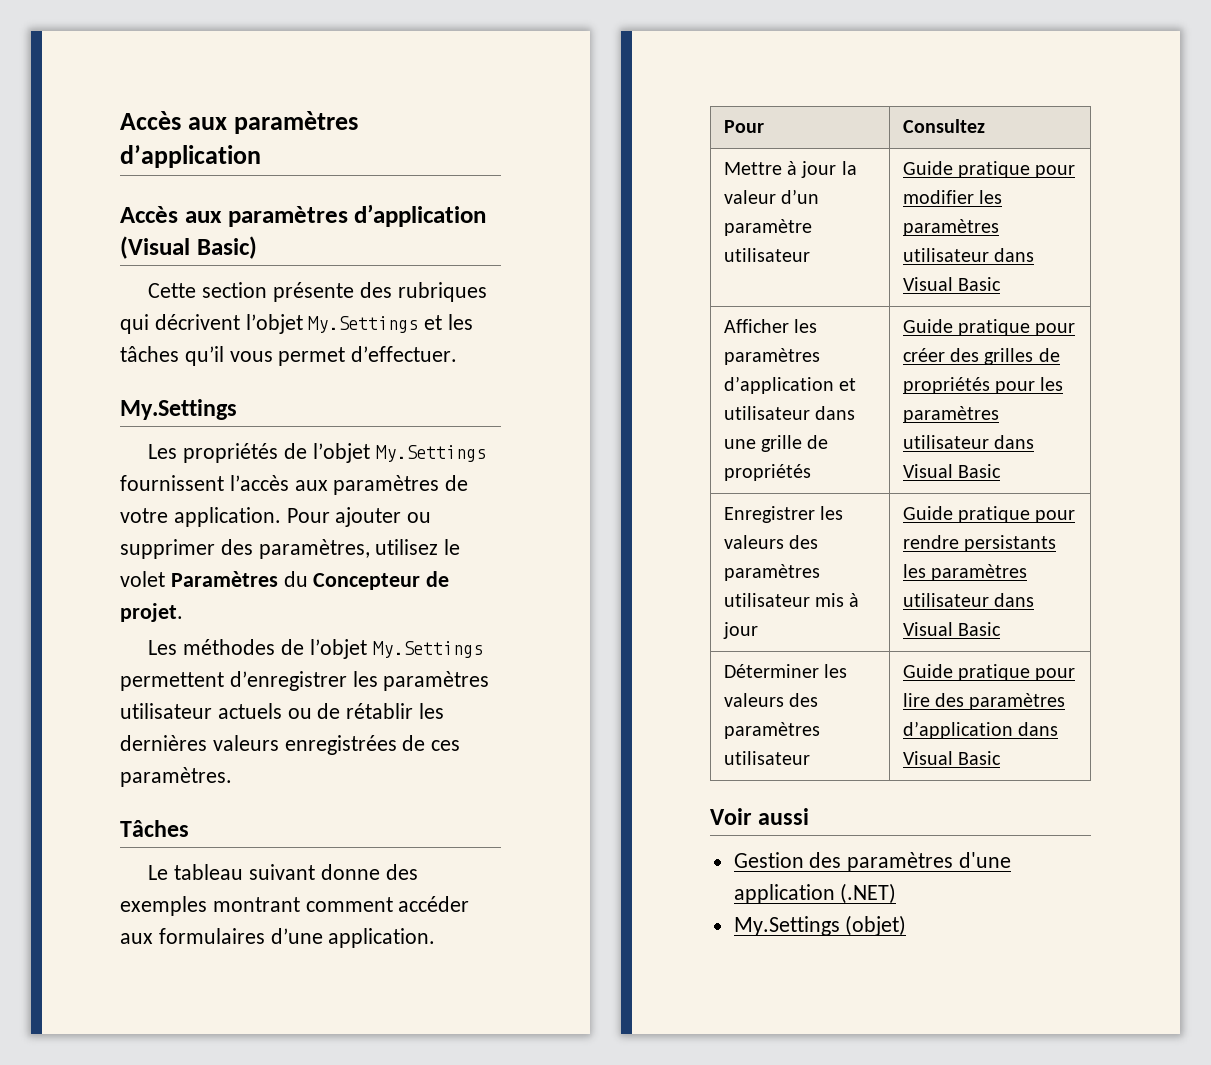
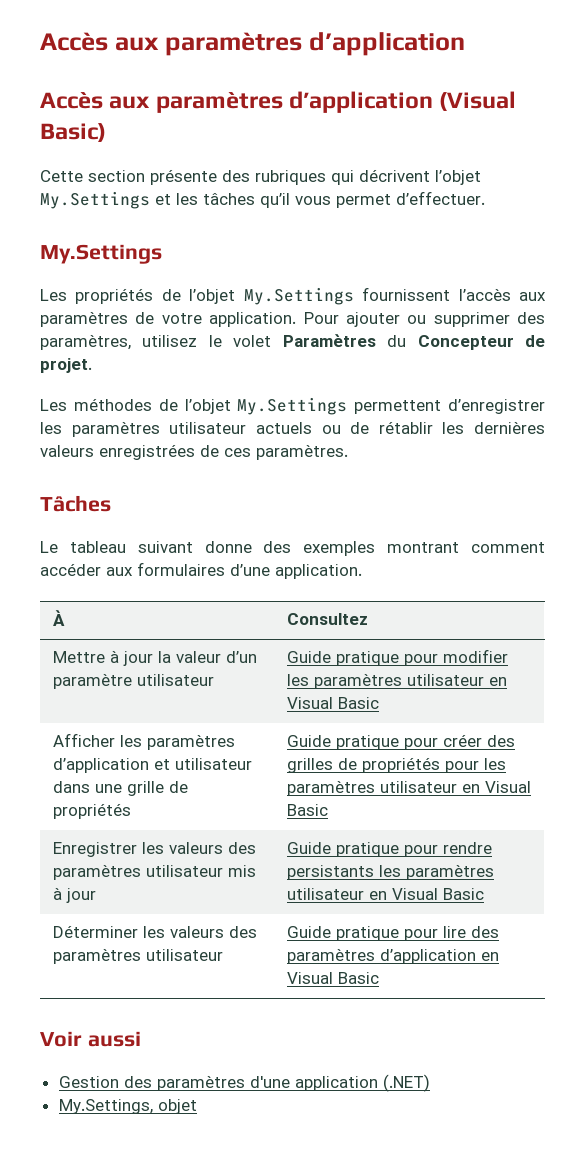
- Pour | Consultez
+ À | Consultez
- Mettre à jour la valeur d’un paramètre utilisateur | Guide pratique pour modifier les paramètres utilisateur dans Visual Basic
+ Mettre à jour la valeur d’un paramètre utilisateur | Guide pratique pour modifier les paramètres utilisateur en Visual Basic
- Afficher les paramètres d’application et utilisateur dans une grille de propriétés | Guide pratique pour créer des grilles de propriétés pour les paramètres utilisateur dans Visual Basic
+ Afficher les paramètres d’application et utilisateur dans une grille de propriétés | Guide pratique pour créer des grilles de propriétés pour les paramètres utilisateur en Visual Basic
- Enregistrer les valeurs des paramètres utilisateur mis à jour | Guide pratique pour rendre persistants les paramètres utilisateur dans Visual Basic
+ Enregistrer les valeurs des paramètres utilisateur mis à jour | Guide pratique pour rendre persistants les paramètres utilisateur en Visual Basic
- Déterminer les valeurs des paramètres utilisateur | Guide pratique pour lire des paramètres d’application dans Visual Basic
+ Déterminer les valeurs des paramètres utilisateur | Guide pratique pour lire des paramètres d’application en Visual Basic
- My.Settings (objet)
+ My.Settings, objet

